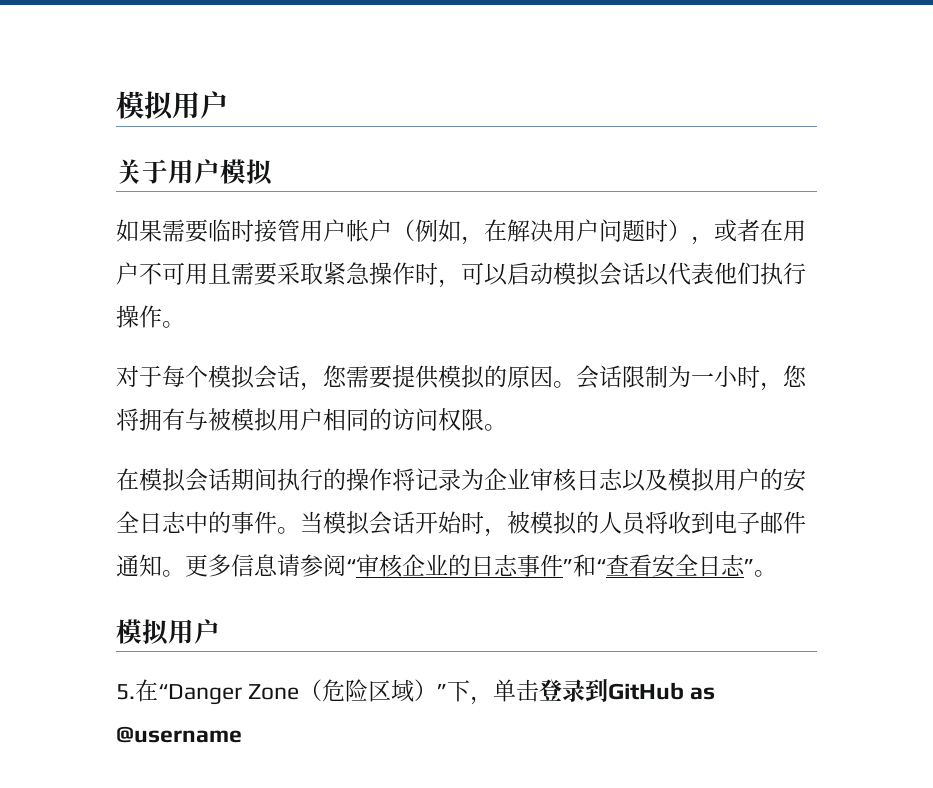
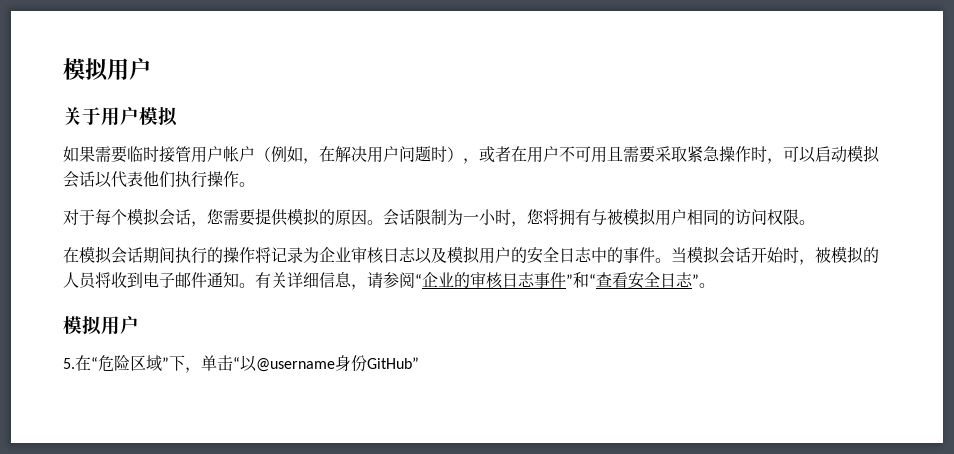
- 更多信息请参阅“审核企业的日志事件”和“查看安全日志”。
+ 有关详细信息，请参阅“企业的审核日志事件”和“查看安全日志”。
- 5.在“Danger Zone（危险区域）”下，单击登录到GitHub as @username
+ 5.在“危险区域”下，单击“以@username身份GitHub”

